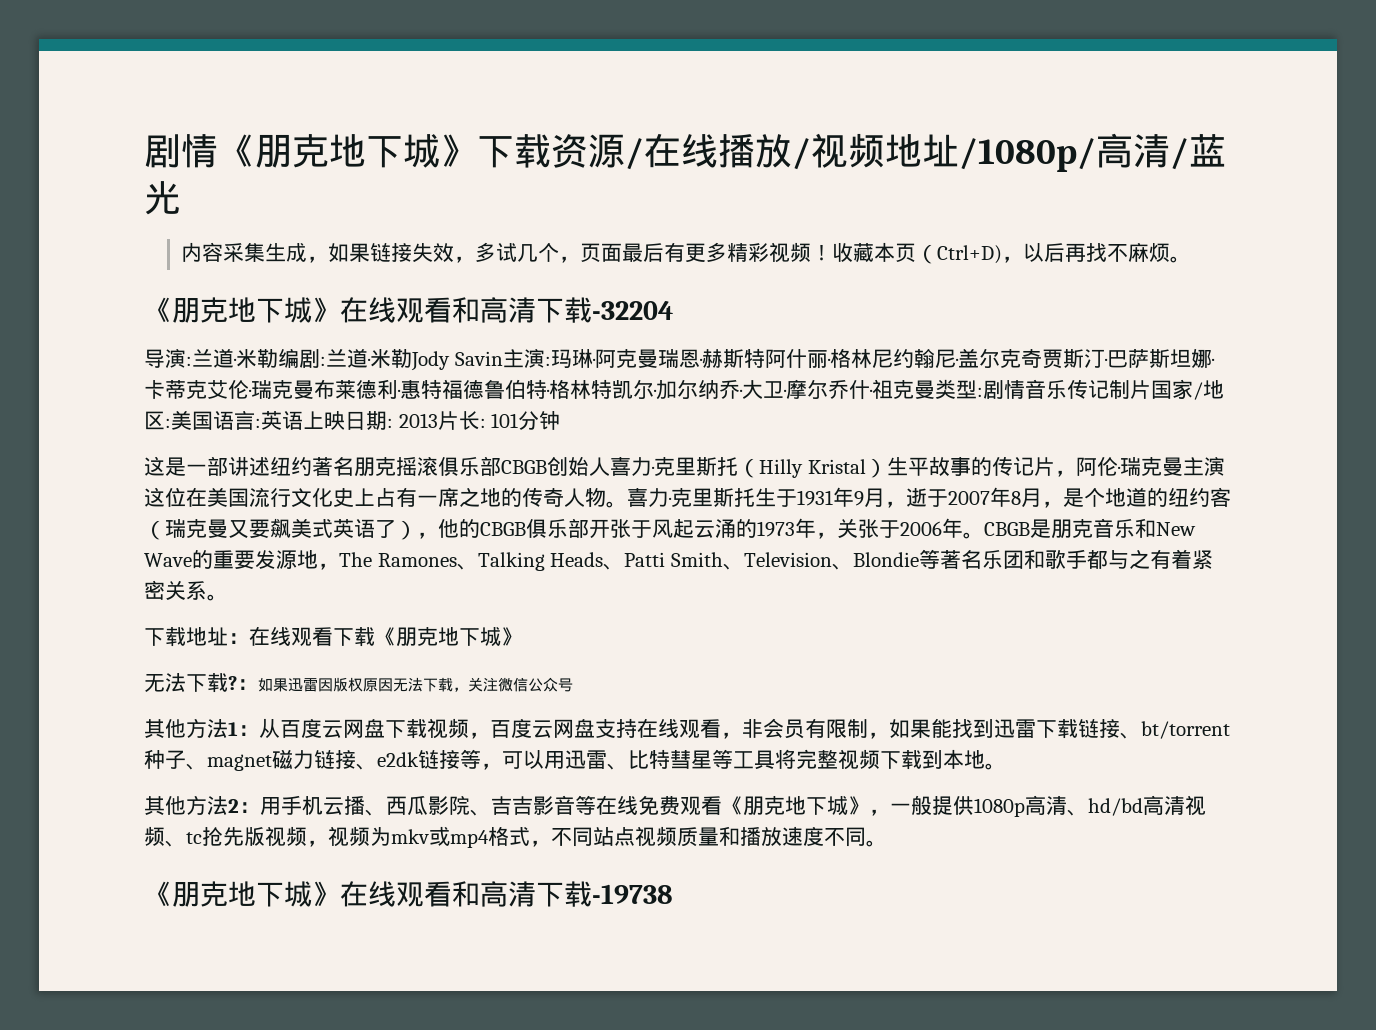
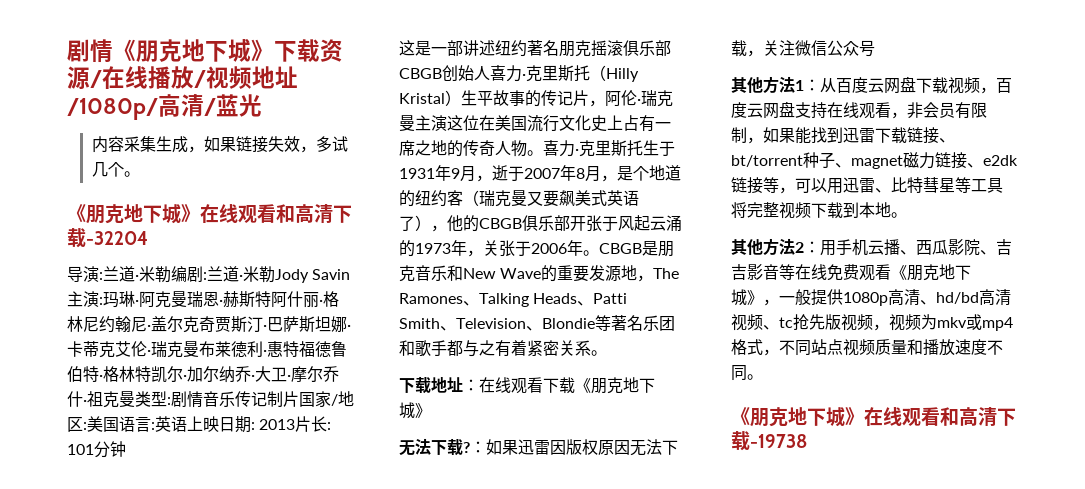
- 内容采集生成，如果链接失效，多试几个，页面最后有更多精彩视频！收藏本页（Ctrl+D)，以后再找不麻烦。
+ 内容采集生成，如果链接失效，多试几个。

